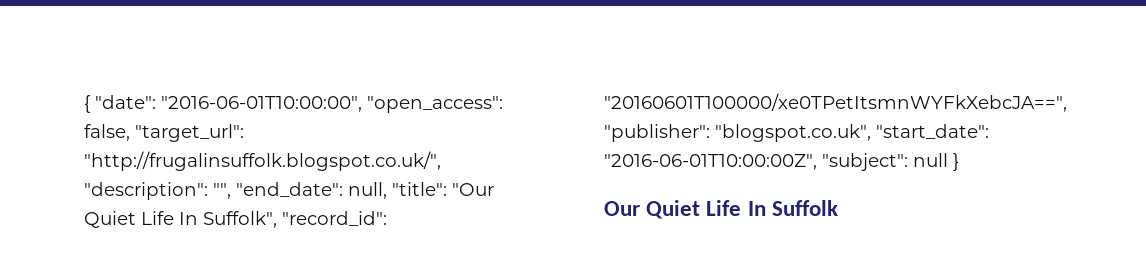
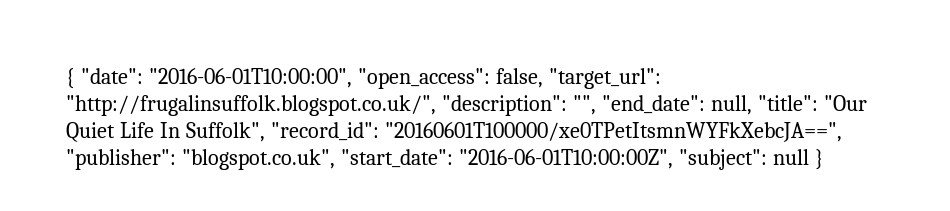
- Our Quiet Life In Suffolk

